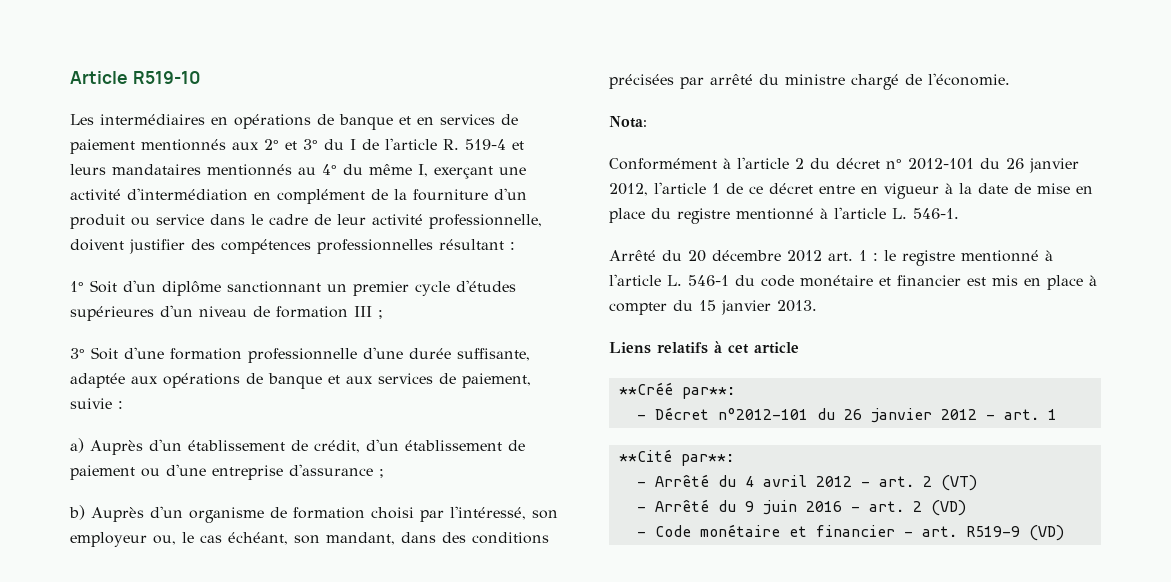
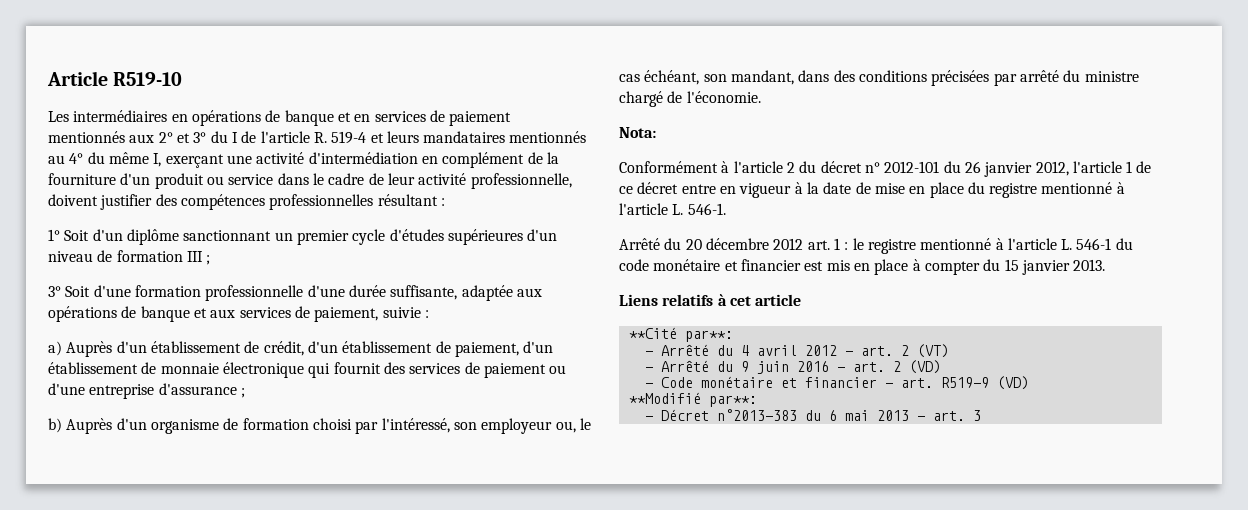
- a) Auprès d'un établissement de crédit, d'un établissement de paiement ou d'une entreprise d'assurance ;
+ a) Auprès d'un établissement de crédit, d'un établissement de paiement, d'un établissement de monnaie électronique qui fournit des services de paiement ou d'une entreprise d'assurance ;
- **Créé par**:
- - Décret n°2012-101 du 26 janvier 2012 - art. 1
+ **Modifié par**:
+ - Décret n°2013-383 du 6 mai 2013 - art. 3

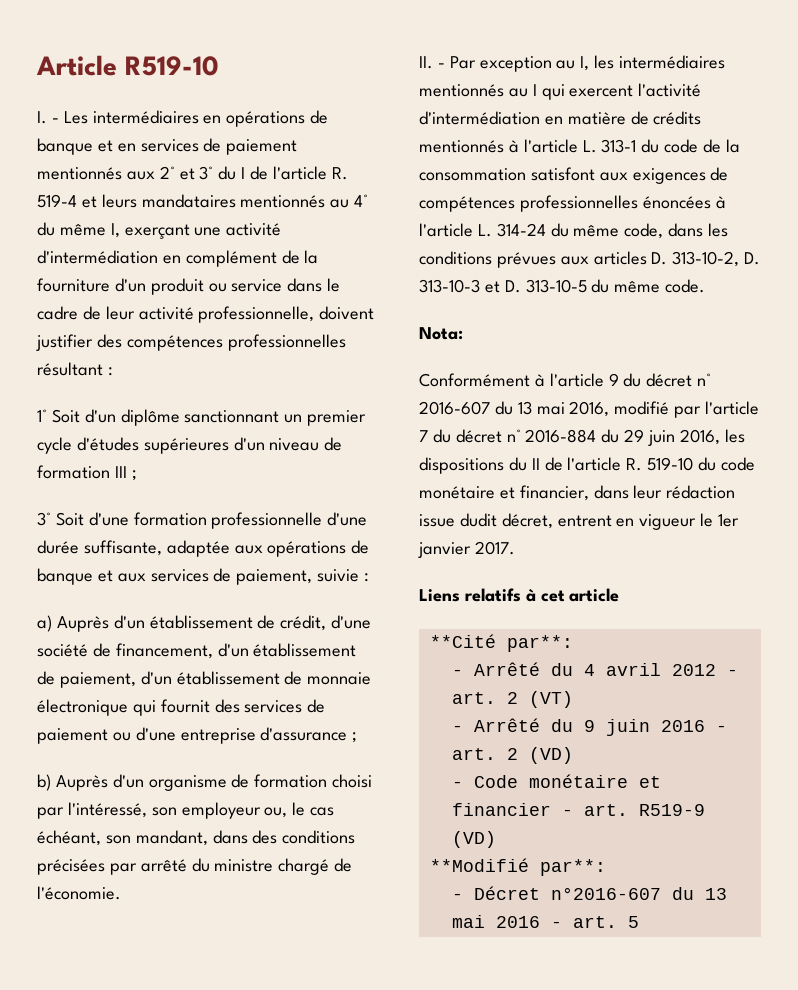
- Les intermédiaires en opérations de banque et en services de paiement mentionnés aux 2° et 3° du I de l'article R. 519-4 et leurs mandataires mentionnés au 4° du même I, exerçant une activité d'intermédiation en complément de la fourniture d'un produit ou service dans le cadre de leur activité professionnelle, doivent justifier des compétences professionnelles résultant :
+ I. - Les intermédiaires en opérations de banque et en services de paiement mentionnés aux 2° et 3° du I de l'article R. 519-4 et leurs mandataires mentionnés au 4° du même I, exerçant une activité d'intermédiation en complément de la fourniture d'un produit ou service dans le cadre de leur activité professionnelle, doivent justifier des compétences professionnelles résultant :
- a) Auprès d'un établissement de crédit, d'un établissement de paiement, d'un établissement de monnaie électronique qui fournit des services de paiement ou d'une entreprise d'assurance ;
+ a) Auprès d'un établissement de crédit, d'une société de financement, d'un établissement de paiement, d'un établissement de monnaie électronique qui fournit des services de paiement ou d'une entreprise d'assurance ;
+ II. - Par exception au I, les intermédiaires mentionnés au I qui exercent l'activité d'intermédiation en matière de crédits mentionnés à l'article L. 313-1 du code de la consommation satisfont aux exigences de compétences professionnelles énoncées à l'article L. 314-24 du même code, dans les conditions prévues aux articles D. 313-10-2, D. 313-10-3 et D. 313-10-5 du même code.
- Conformément à l'article 2 du décret n° 2012-101 du 26 janvier 2012, l'article 1 de ce décret entre en vigueur à la date de mise en place du registre mentionné à l'article L. 546-1.
- Arrêté du 20 décembre 2012 art. 1 : le registre mentionné à l'article L. 546-1 du code monétaire et financier est mis en place à compter du 15 janvier 2013.
+ Conformément à l'article 9 du décret n° 2016-607 du 13 mai 2016, modifié par l'article 7 du décret n° 2016-884 du 29 juin 2016, les dispositions du II de l'article R. 519-10 du code monétaire et financier, dans leur rédaction issue dudit décret, entrent en vigueur le 1er janvier 2017.
- - Décret n°2013-383 du 6 mai 2013 - art. 3
+ - Décret n°2016-607 du 13 mai 2016 - art. 5

